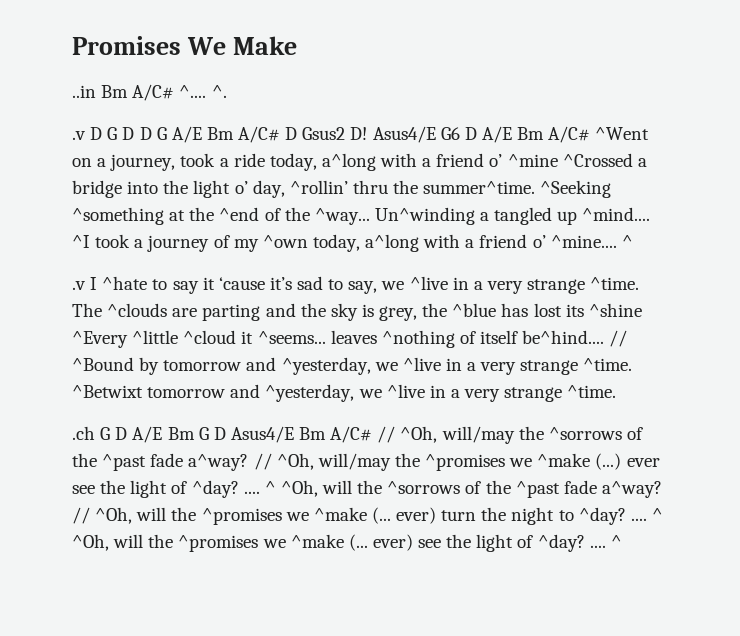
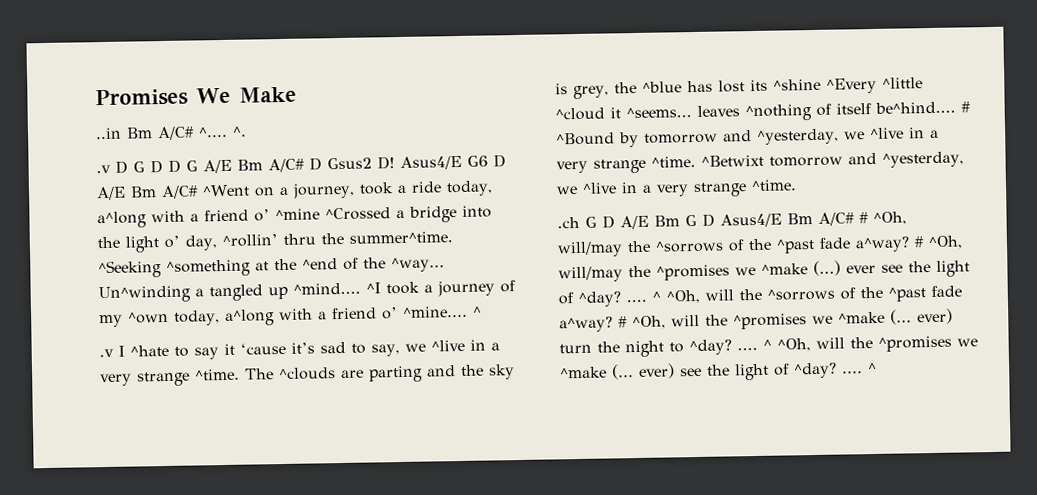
- // ^Bound by tomorrow and ^yesterday, we ^live in a very strange ^time.
+ # ^Bound by tomorrow and ^yesterday, we ^live in a very strange ^time.
- .ch G D A/E Bm G D Asus4/E Bm A/C# // ^Oh, will/may the ^sorrows of the ^past fade a^way?
+ .ch G D A/E Bm G D Asus4/E Bm A/C# # ^Oh, will/may the ^sorrows of the ^past fade a^way?
- // ^Oh, will/may the ^promises we ^make (...) ever see the light of ^day? ....
+ # ^Oh, will/may the ^promises we ^make (...) ever see the light of ^day? ....
- // ^Oh, will the ^promises we ^make (... ever) turn the night to ^day? ....
+ # ^Oh, will the ^promises we ^make (... ever) turn the night to ^day? ....

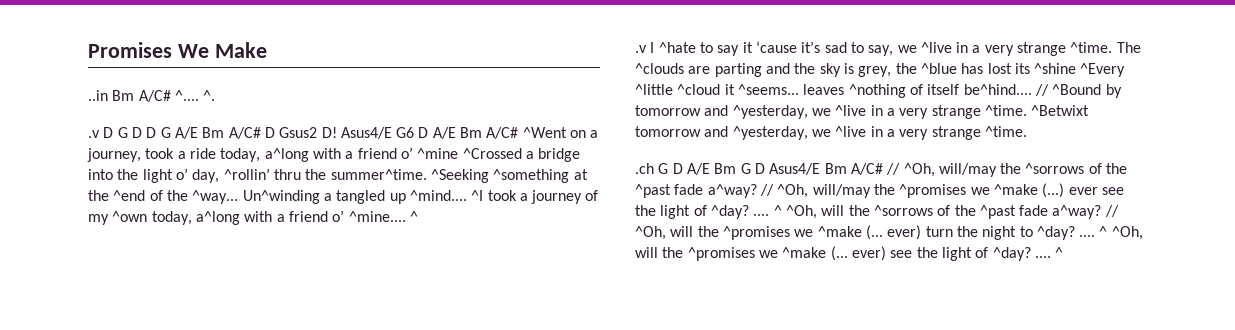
- # ^Bound by tomorrow and ^yesterday, we ^live in a very strange ^time.
+ // ^Bound by tomorrow and ^yesterday, we ^live in a very strange ^time.
- .ch G D A/E Bm G D Asus4/E Bm A/C# # ^Oh, will/may the ^sorrows of the ^past fade a^way?
+ .ch G D A/E Bm G D Asus4/E Bm A/C# // ^Oh, will/may the ^sorrows of the ^past fade a^way?
- # ^Oh, will/may the ^promises we ^make (...) ever see the light of ^day? ....
+ // ^Oh, will/may the ^promises we ^make (...) ever see the light of ^day? ....
- # ^Oh, will the ^promises we ^make (... ever) turn the night to ^day? ....
+ // ^Oh, will the ^promises we ^make (... ever) turn the night to ^day? ....

